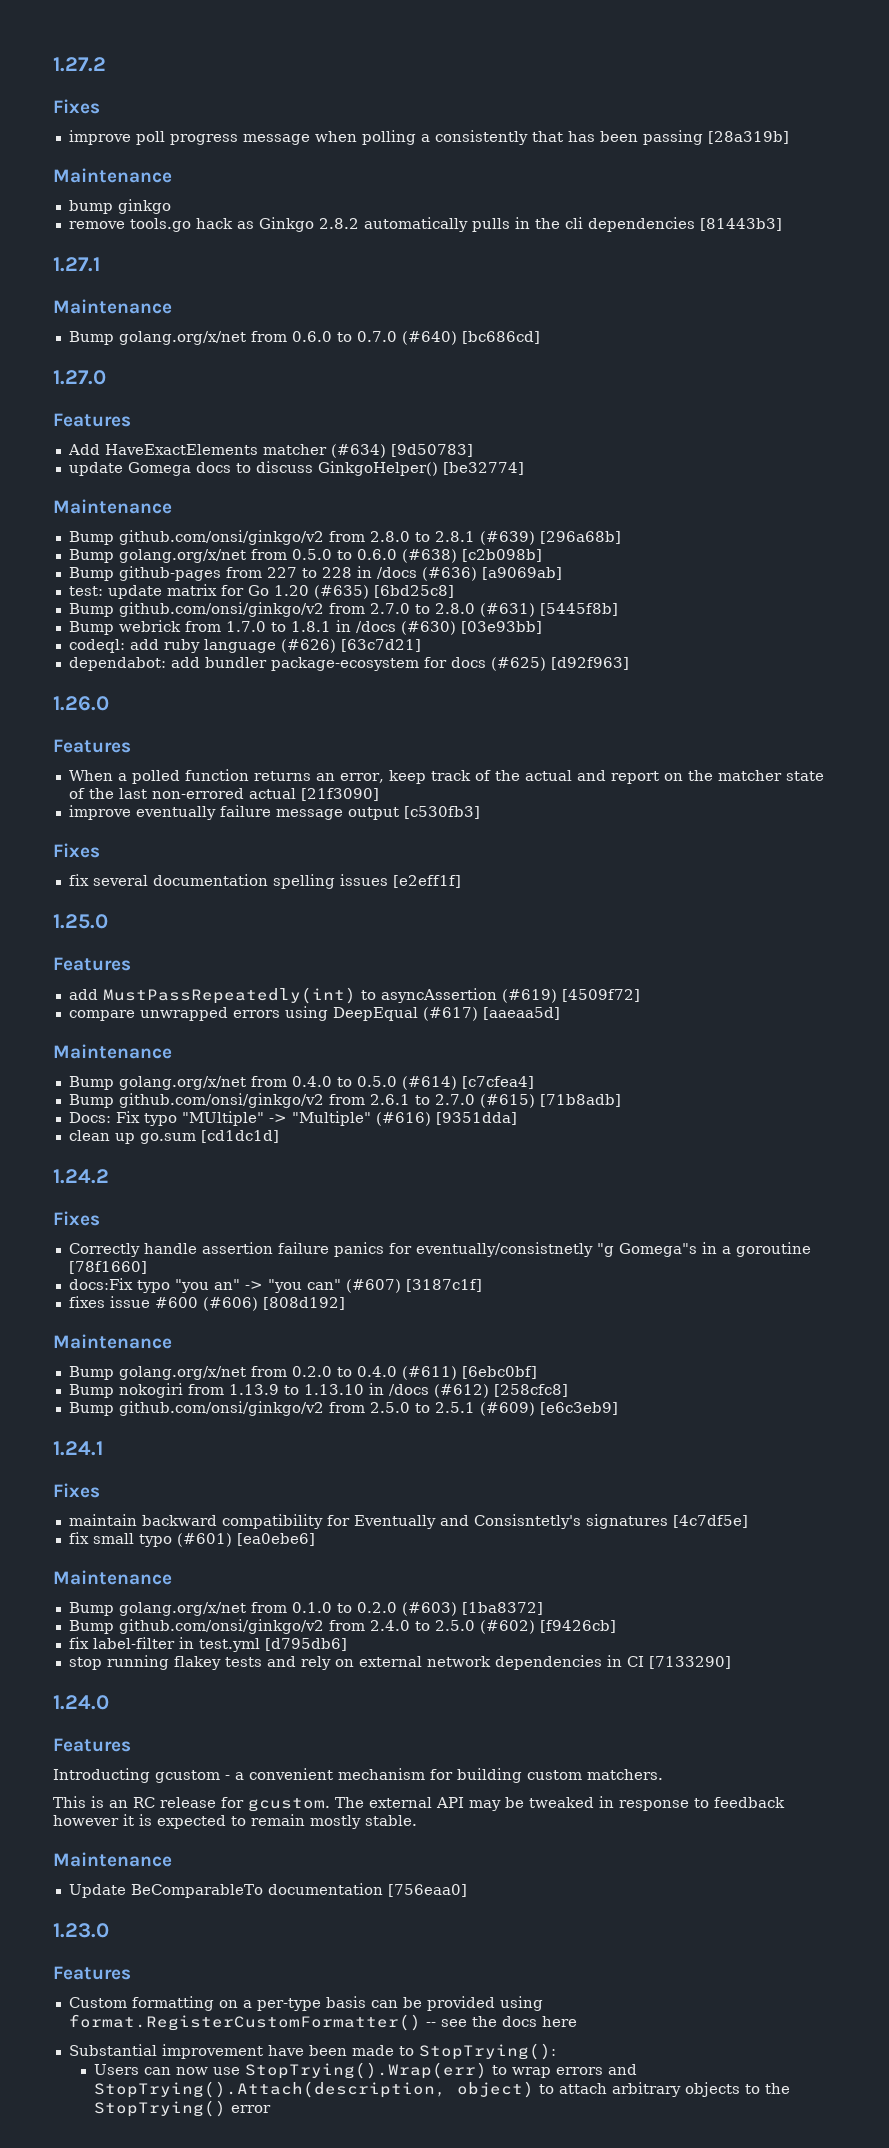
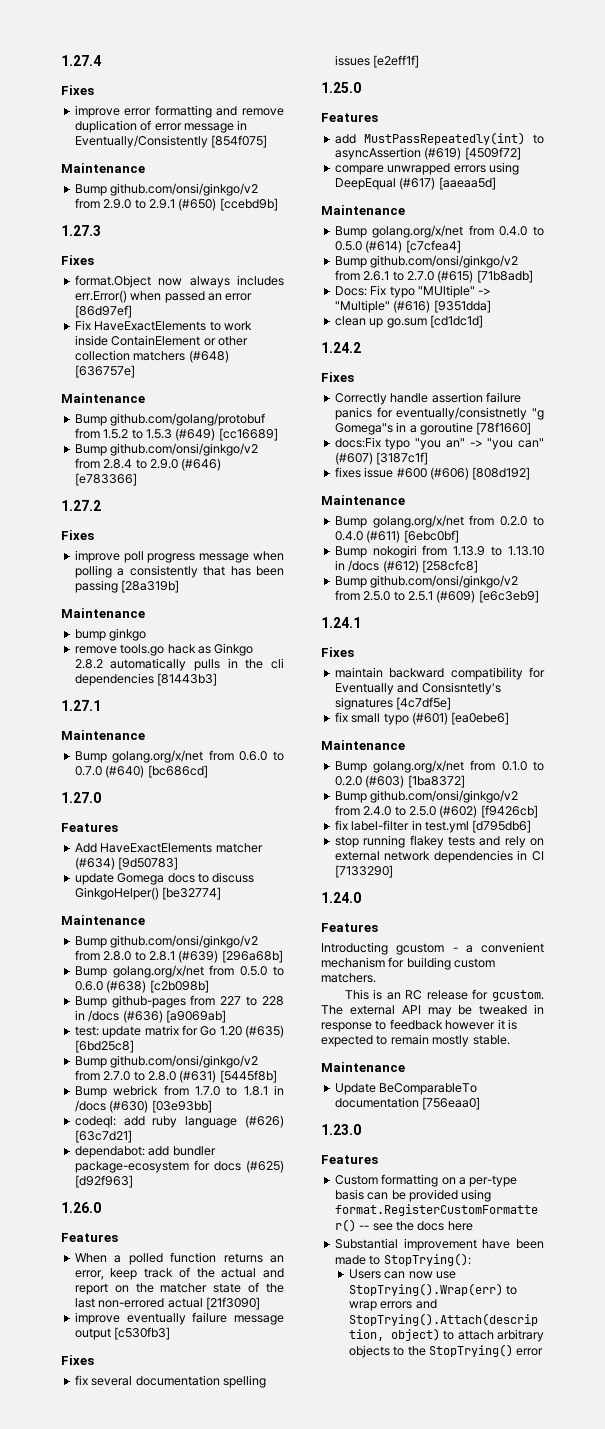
+ 1.27.4
+ Fixes
+ improve error formatting and remove duplication of error message in Eventually/Consistently [854f075]
+ Maintenance
+ Bump github.com/onsi/ginkgo/v2 from 2.9.0 to 2.9.1 (#650) [ccebd9b]
+ 1.27.3
+ Fixes
+ format.Object now always includes err.Error() when passed an error [86d97ef]
+ Fix HaveExactElements to work inside ContainElement or other collection matchers (#648) [636757e]
+ Maintenance
+ Bump github.com/golang/protobuf from 1.5.2 to 1.5.3 (#649) [cc16689]
+ Bump github.com/onsi/ginkgo/v2 from 2.8.4 to 2.9.0 (#646) [e783366]

